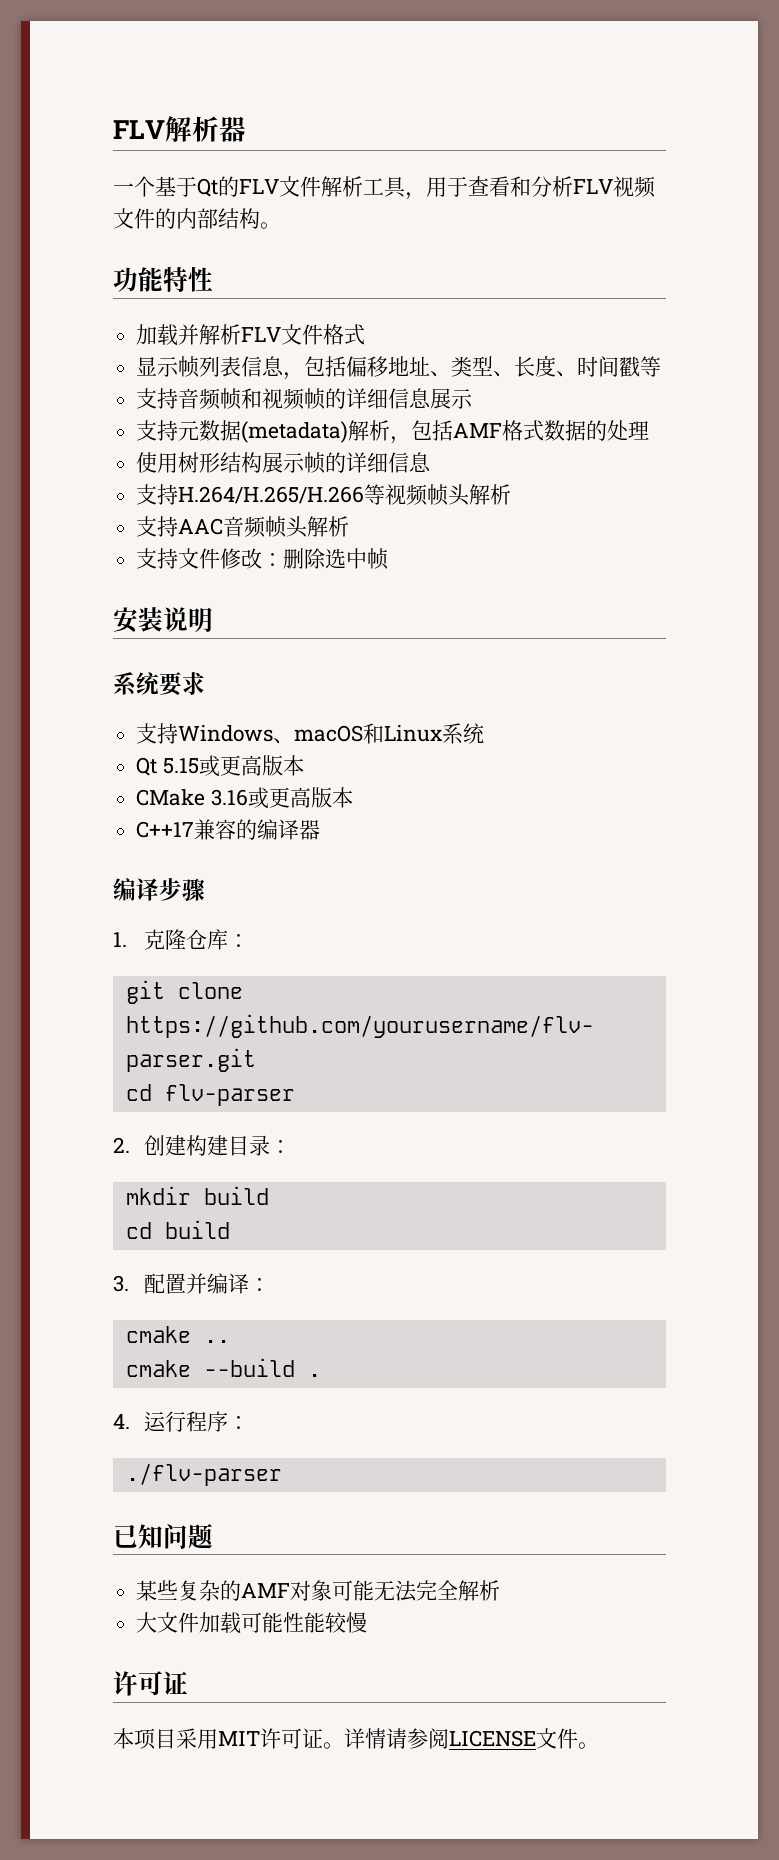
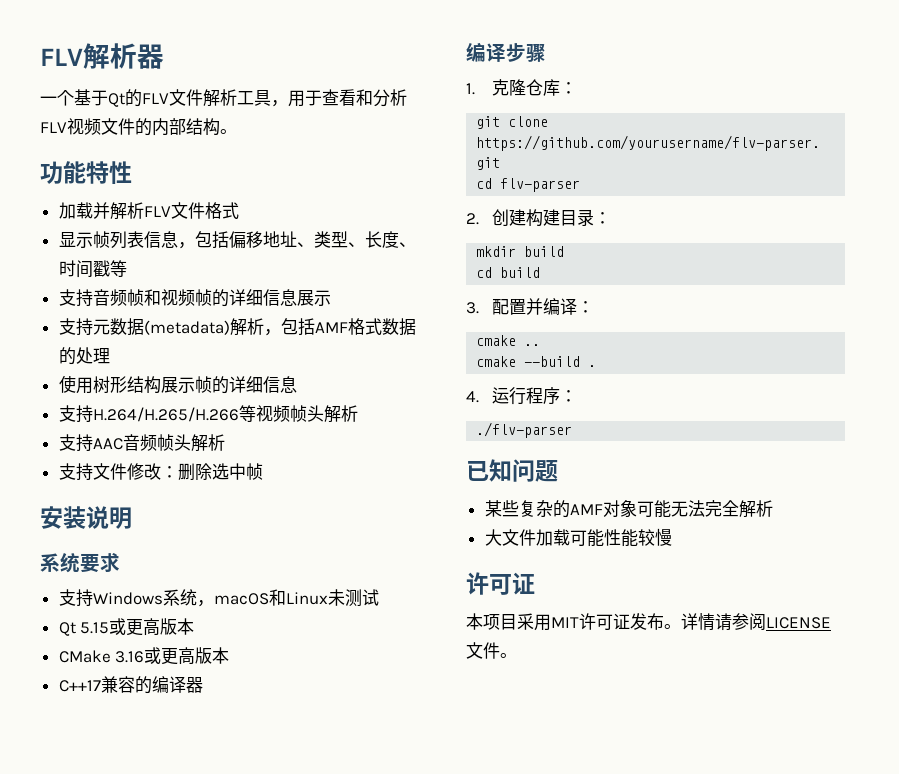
- 支持Windows、macOS和Linux系统
+ 支持Windows系统，macOS和Linux未测试
- 本项目采用MIT许可证。
+ 本项目采用MIT许可证发布。

